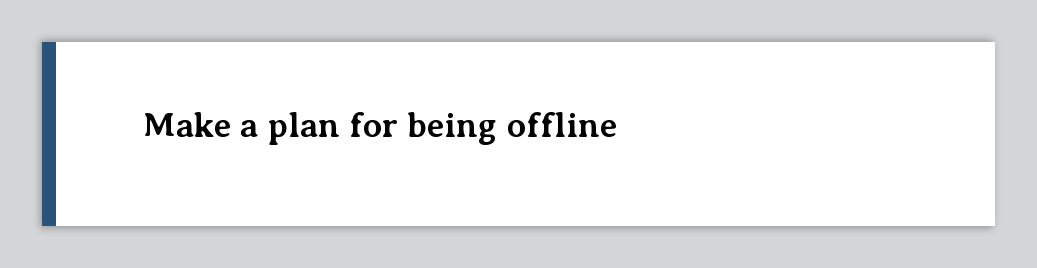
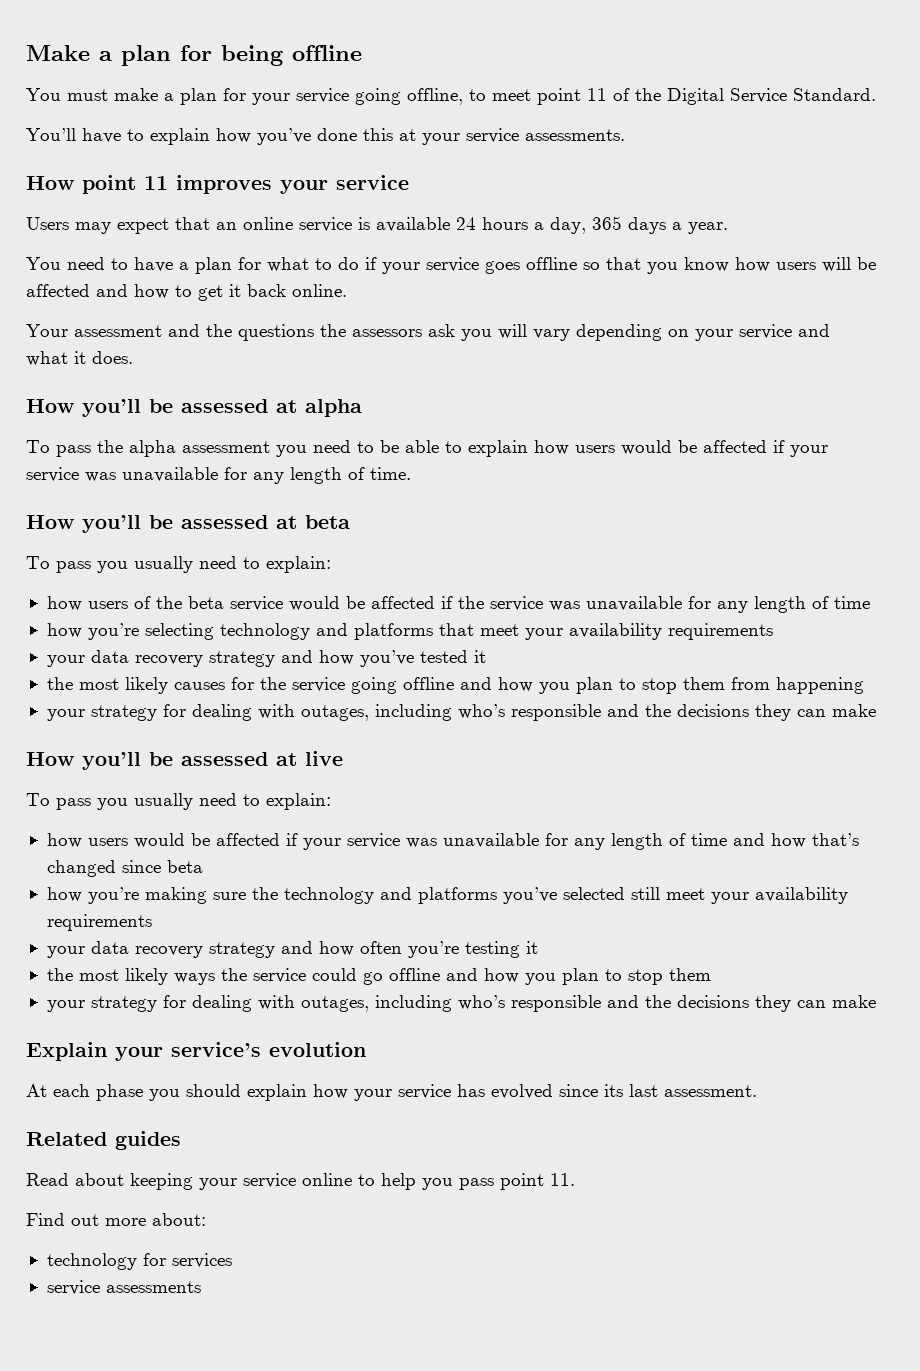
+ You must make a plan for your service going offline, to meet point 11 of the Digital Service Standard.
+ You’ll have to explain how you’ve done this at your service assessments.
+ How point 11 improves your service
+ Users may expect that an online service is available 24 hours a day, 365 days a year.
+ You need to have a plan for what to do if your service goes offline so that you know how users will be affected and how to get it back online.
+ Your assessment and the questions the assessors ask you will vary depending on your service and what it does.
+ How you’ll be assessed at alpha
+ To pass the alpha assessment you need to be able to explain how users would be affected if your service was unavailable for any length of time.
+ How you’ll be assessed at beta
+ To pass you usually need to explain:
+ how users of the beta service would be affected if the service was unavailable for any length of time
+ how you’re selecting technology and platforms that meet your availability requirements
+ your data recovery strategy and how you’ve tested it
+ the most likely causes for the service going offline and how you plan to stop them from happening
+ your strategy for dealing with outages, including who’s responsible and the decisions they can make
+ How you’ll be assessed at live
+ To pass you usually need to explain:
+ how users would be affected if your service was unavailable for any length of time and how that’s changed since beta
+ how you’re making sure the technology and platforms you’ve selected still meet your availability requirements
+ your data recovery strategy and how often you’re testing it
+ the most likely ways the service could go offline and how you plan to stop them
+ your strategy for dealing with outages, including who’s responsible and the decisions they can make
+ Explain your service’s evolution
+ At each phase you should explain how your service has evolved since its last assessment.
+ Related guides
+ Read about keeping your service online to help you pass point 11.
+ Find out more about:
+ technology for services
+ service assessments

